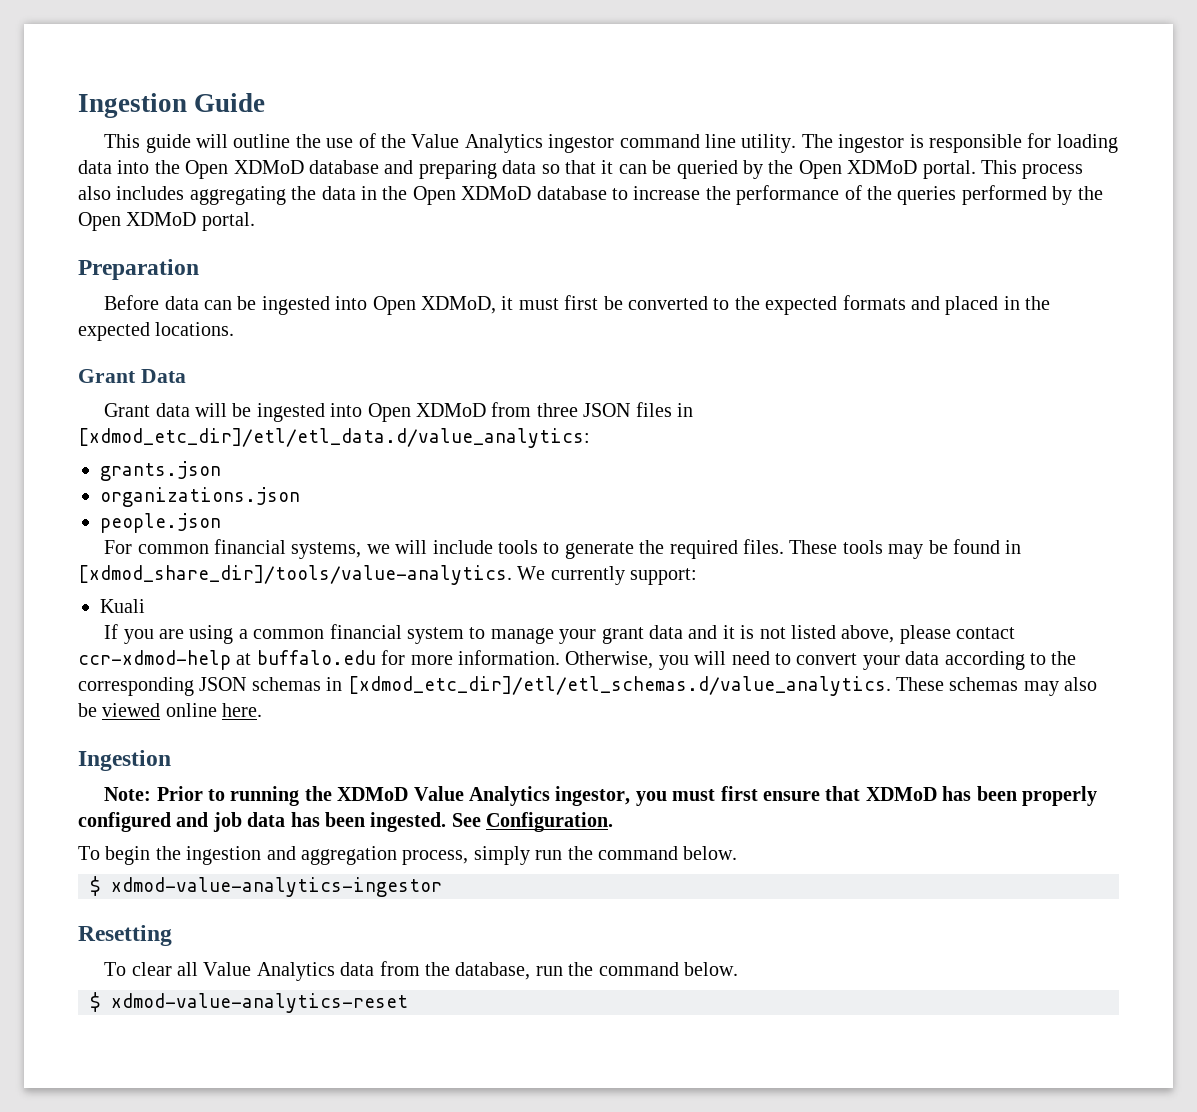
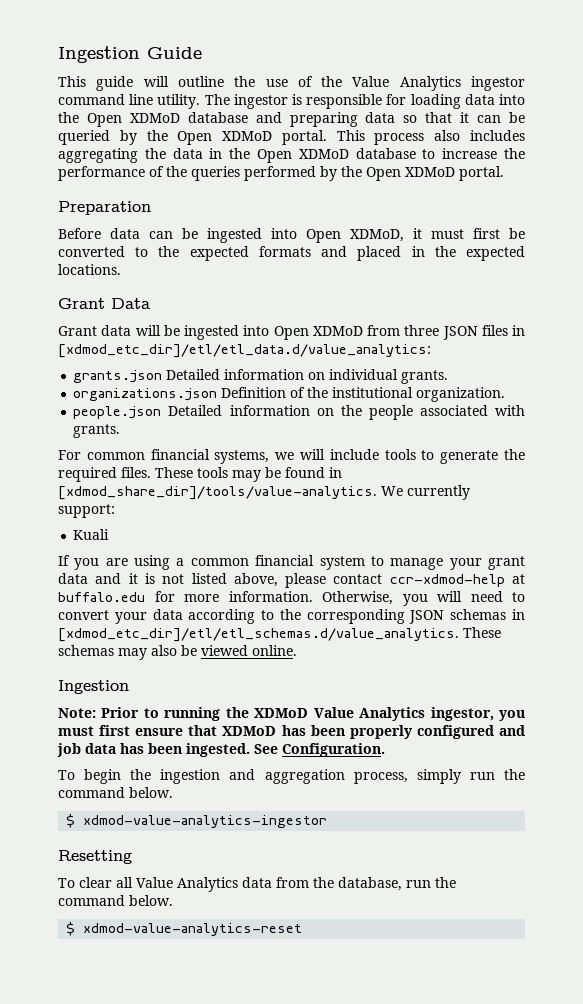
- grants.json
- organizations.json
- people.json
+ grants.json Detailed information on individual grants.
+ organizations.json Definition of the institutional organization.
+ people.json Detailed information on the people associated with grants.
- Otherwise, you will need to convert your data according to the corresponding JSON schemas in [xdmod_etc_dir]/etl/etl_schemas.d/value_analytics. These schemas may also be viewed online here.
+ Otherwise, you will need to convert your data according to the corresponding JSON schemas in [xdmod_etc_dir]/etl/etl_schemas.d/value_analytics. These schemas may also be viewed online.

